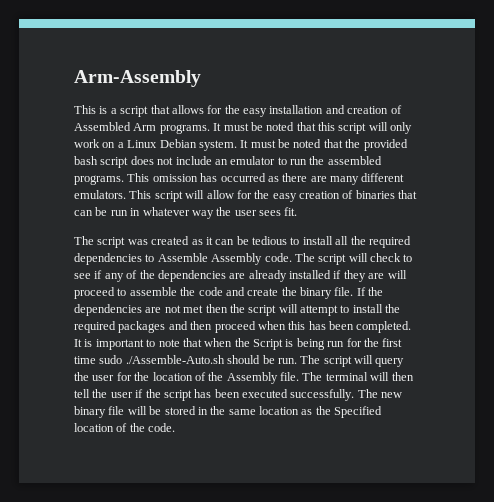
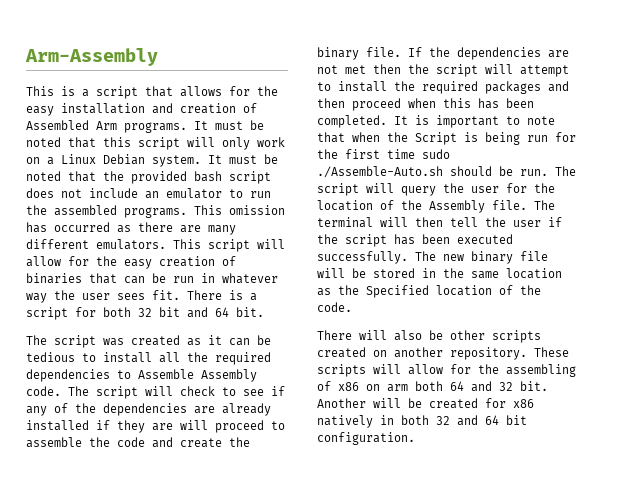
+ There is a script for both 32 bit and 64 bit.
+ There will also be other scripts created on another repository. These scripts will allow for the assembling of x86 on arm both 64 and 32 bit. Another will be created for x86 natively in both 32 and 64 bit configuration.

